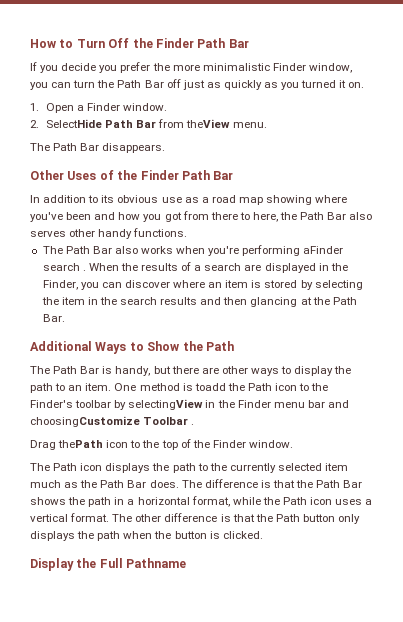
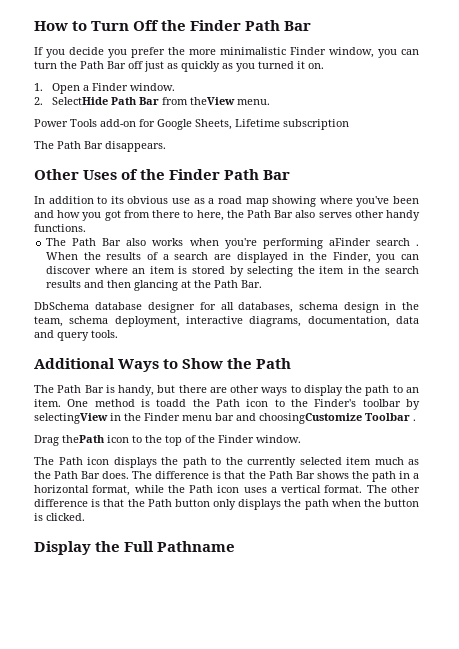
+ Power Tools add-on for Google Sheets, Lifetime subscription
+ DbSchema database designer for all databases, schema design in the team, schema deployment, interactive diagrams, documentation, data and query tools.

